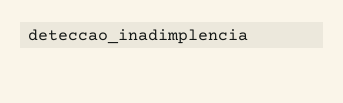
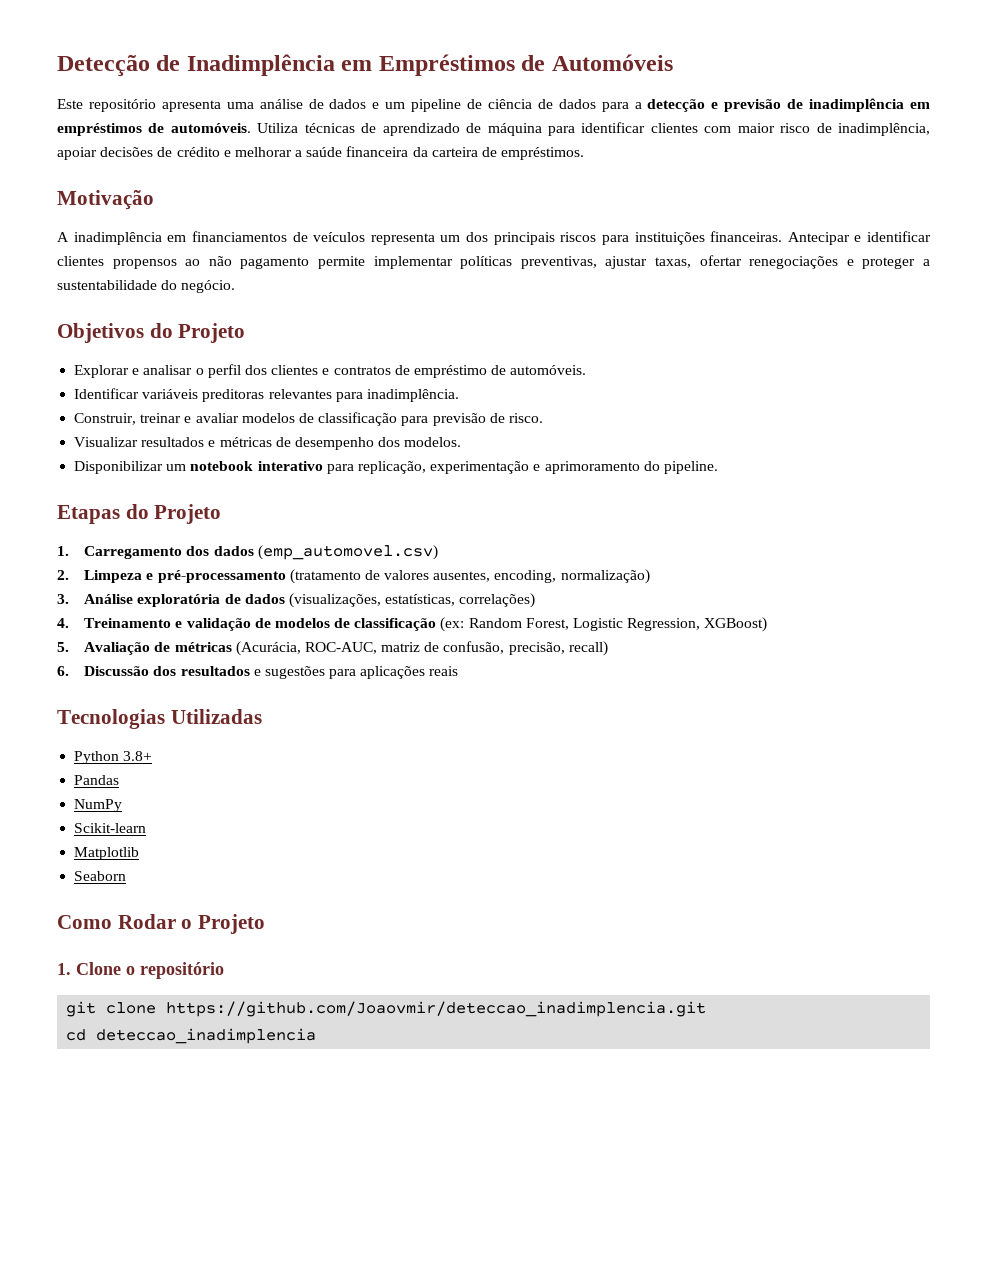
- deteccao_inadimplencia
+ Detecção de Inadimplência em Empréstimos de Automóveis
+ Este repositório apresenta uma análise de dados e um pipeline de ciência de dados para a detecção e previsão de inadimplência em empréstimos de automóveis. Utiliza técnicas de aprendizado de máquina para identificar clientes com maior risco de inadimplência, apoiar decisões de crédito e melhorar a saúde financeira da carteira de empréstimos.
+ Motivação
+ A inadimplência em financiamentos de veículos representa um dos principais riscos para instituições financeiras. Antecipar e identificar clientes propensos ao não pagamento permite implementar políticas preventivas, ajustar taxas, ofertar renegociações e proteger a sustentabilidade do negócio.
+ Objetivos do Projeto
+ Explorar e analisar o perfil dos clientes e contratos de empréstimo de automóveis.
+ Identificar variáveis preditoras relevantes para inadimplência.
+ Construir, treinar e avaliar modelos de classificação para previsão de risco.
+ Visualizar resultados e métricas de desempenho dos modelos.
+ Disponibilizar um notebook interativo para replicação, experimentação e aprimoramento do pipeline.
+ Etapas do Projeto
+ 1. Carregamento dos dados (emp_automovel.csv)
+ 2. Limpeza e pré-processamento (tratamento de valores ausentes, encoding, normalização)
+ 3. Análise exploratória de dados (visualizações, estatísticas, correlações)
+ 4. Treinamento e validação de modelos de classificação (ex: Random Forest, Logistic Regression, XGBoost)
+ 5. Avaliação de métricas (Acurácia, ROC-AUC, matriz de confusão, precisão, recall)
+ 6. Discussão dos resultados e sugestões para aplicações reais
+ Tecnologias Utilizadas
+ Python 3.8+
+ Pandas
+ NumPy
+ Scikit-learn
+ Matplotlib
+ Seaborn
+ Como Rodar o Projeto
+ 1. Clone o repositório
+ git clone https://github.com/Joaovmir/deteccao_inadimplencia.git
+ cd deteccao_inadimplencia

